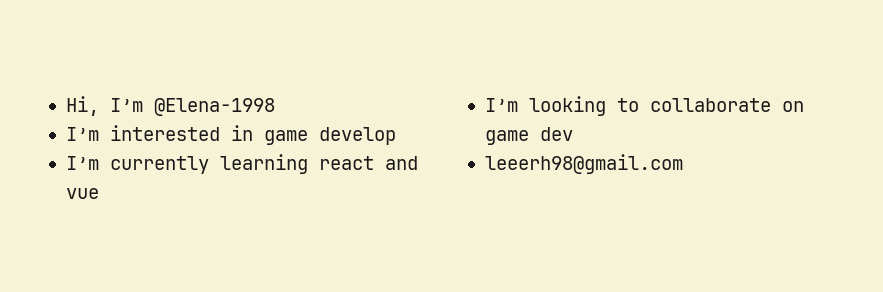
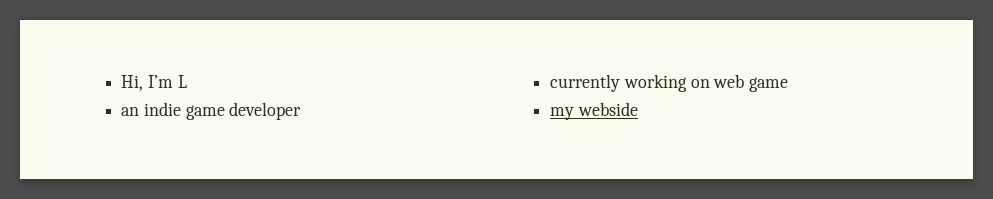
- Hi, I’m @Elena-1998
- I’m interested in game develop
- I’m currently learning react and vue
- I’m looking to collaborate on game dev
- leeerh98@gmail.com
+ Hi, I’m L
+ an indie game developer
+ currently working on web game
+ my webside

